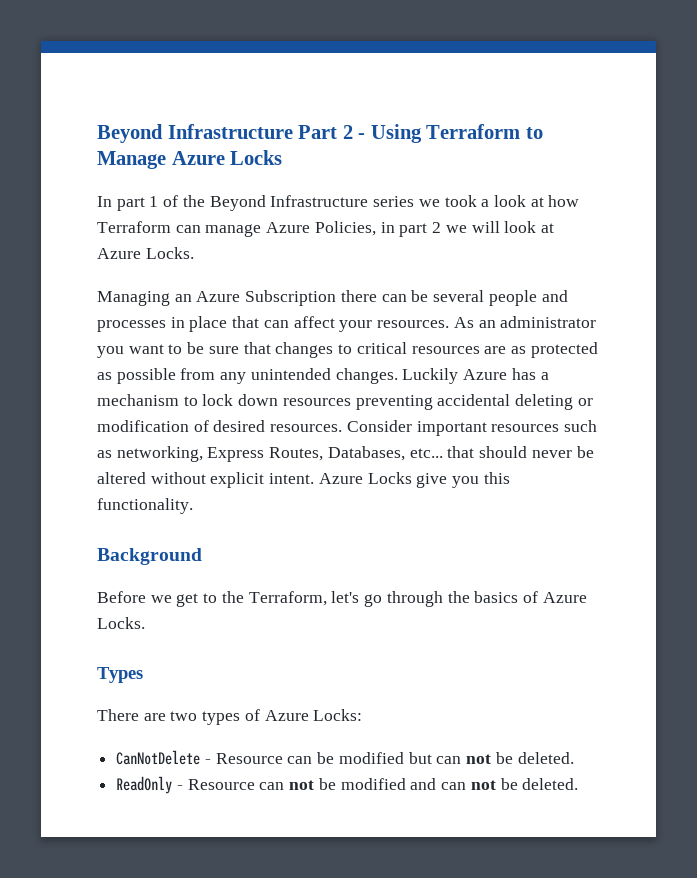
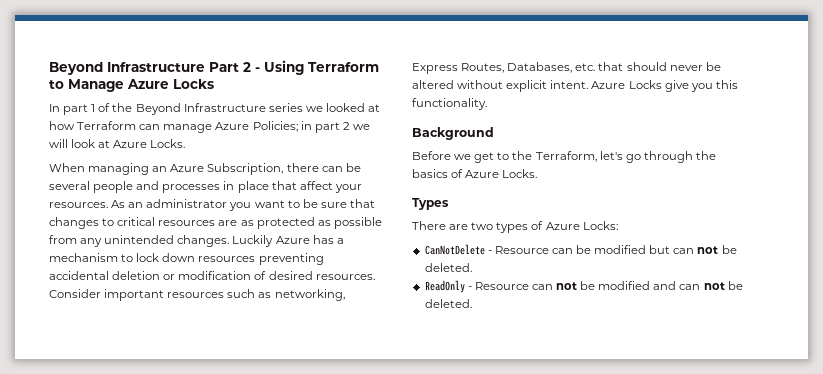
- In part 1 of the Beyond Infrastructure series we took a look at how Terraform can manage Azure Policies, in part 2 we will look at Azure Locks.
+ In part 1 of the Beyond Infrastructure series we looked at how Terraform can manage Azure Policies; in part 2 we will look at Azure Locks.
- Managing an Azure Subscription there can be several people and processes in place that can affect your resources.
+ When managing an Azure Subscription, there can be several people and processes in place that affect your resources.
- Luckily Azure has a mechanism to lock down resources preventing accidental deleting or modification of desired resources.
+ Luckily Azure has a mechanism to lock down resources preventing accidental deletion or modification of desired resources.
- Consider important resources such as networking, Express Routes, Databases, etc... that should never be altered without explicit intent.
+ Consider important resources such as networking, Express Routes, Databases, etc. that should never be altered without explicit intent.

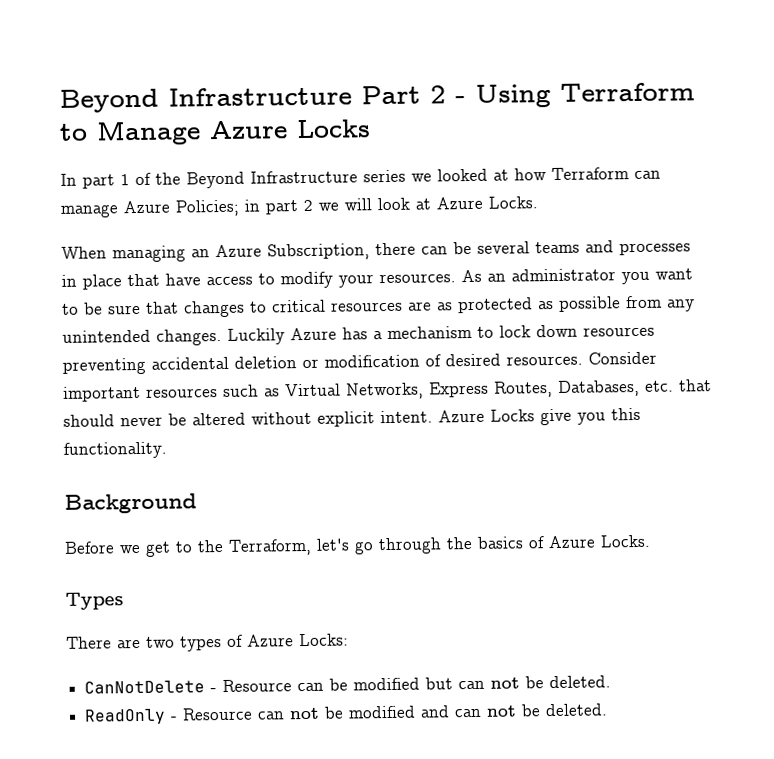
- When managing an Azure Subscription, there can be several people and processes in place that affect your resources.
+ When managing an Azure Subscription, there can be several teams and processes in place that have access to modify your resources.
- Consider important resources such as networking, Express Routes, Databases, etc. that should never be altered without explicit intent.
+ Consider important resources such as Virtual Networks, Express Routes, Databases, etc. that should never be altered without explicit intent.

